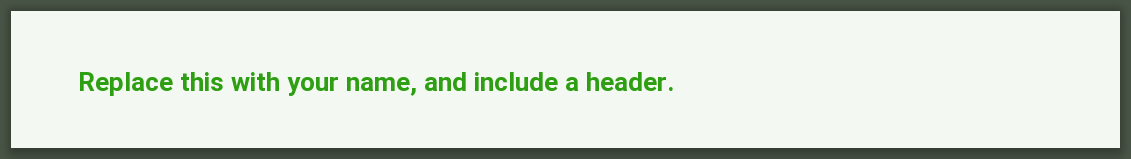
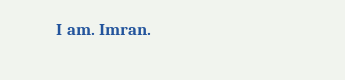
- Replace this with your name, and include a header.
+ I am. Imran.

